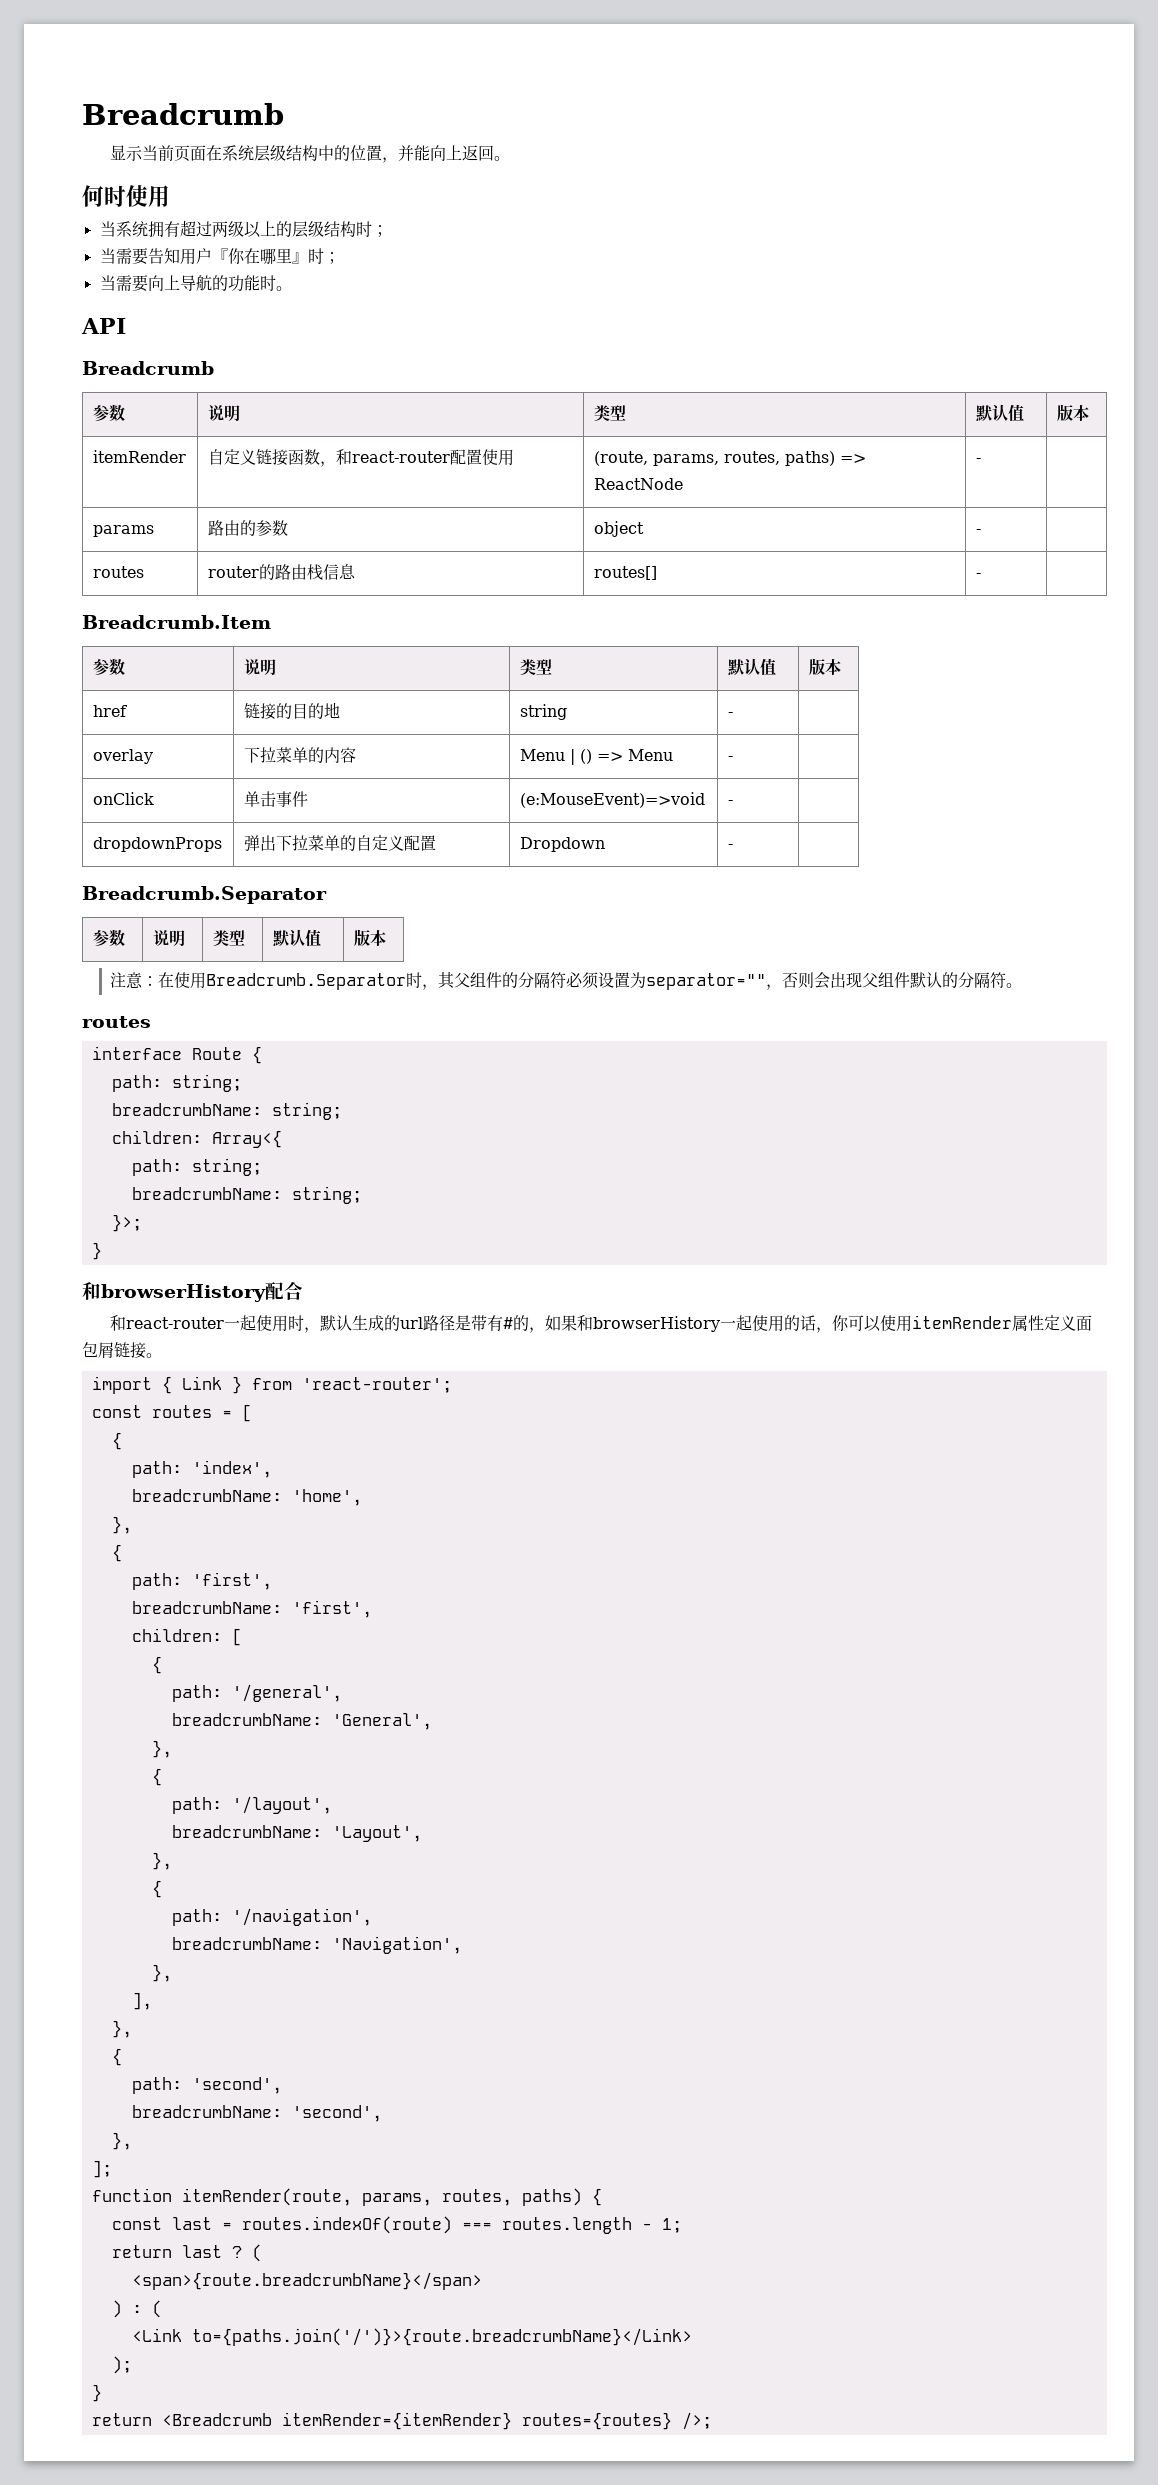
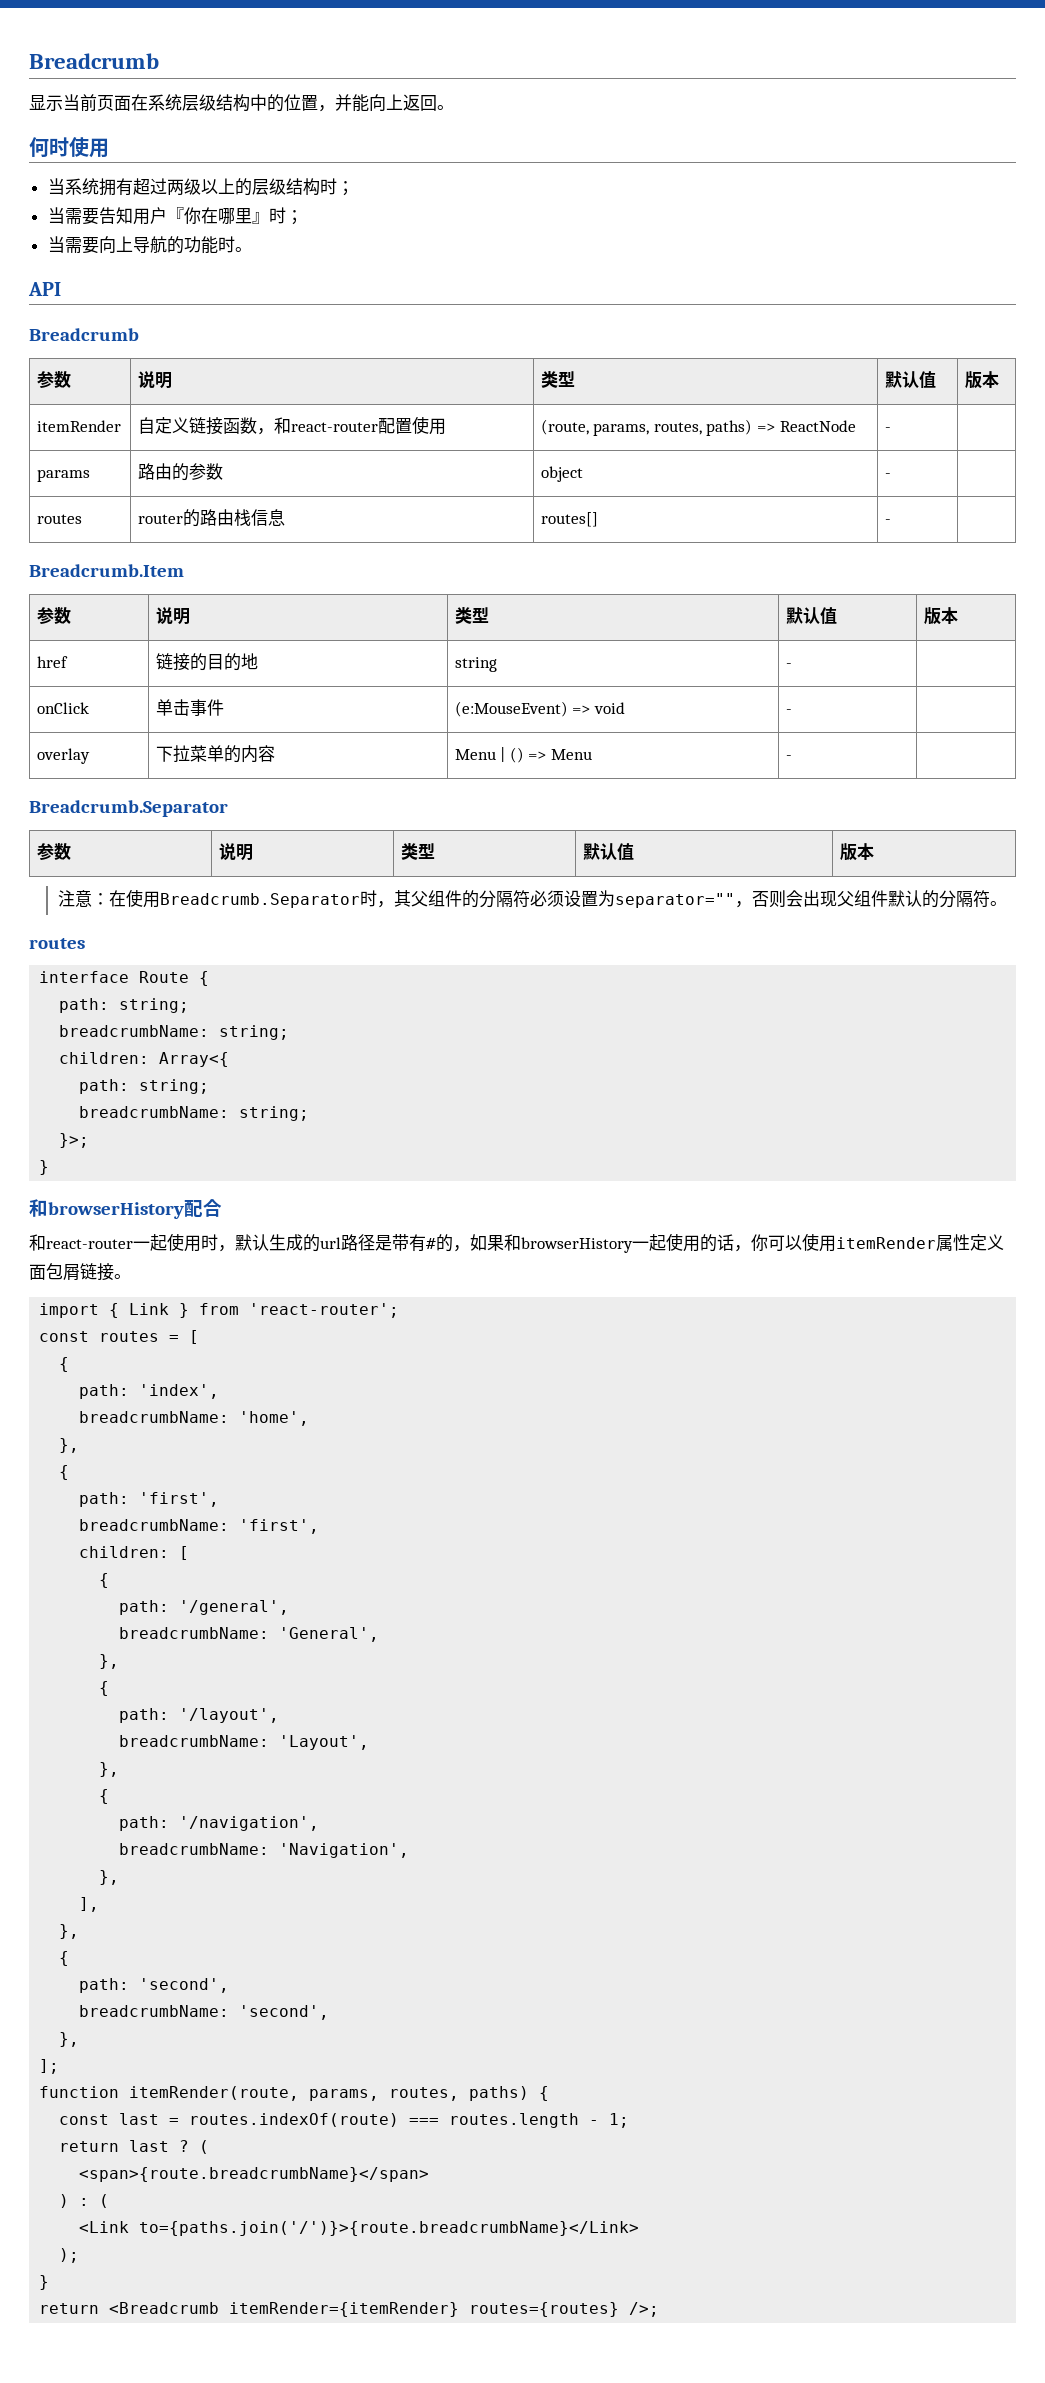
+ onClick | 单击事件 | (e:MouseEvent) => void | - |
- onClick | 单击事件 | (e:MouseEvent)=>void | - |
- dropdownProps | 弹出下拉菜单的自定义配置 | Dropdown | - |

